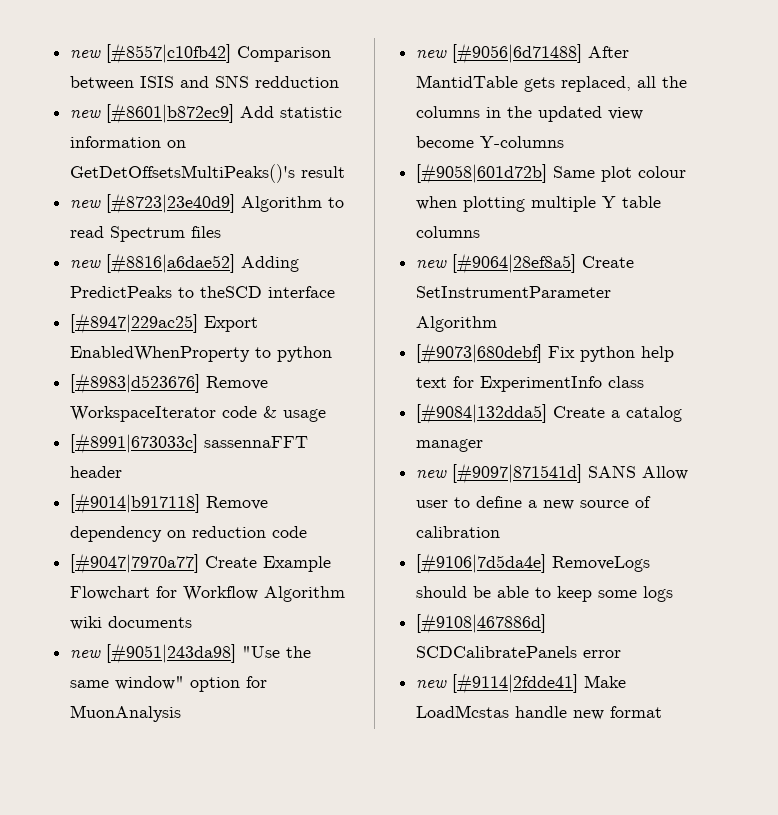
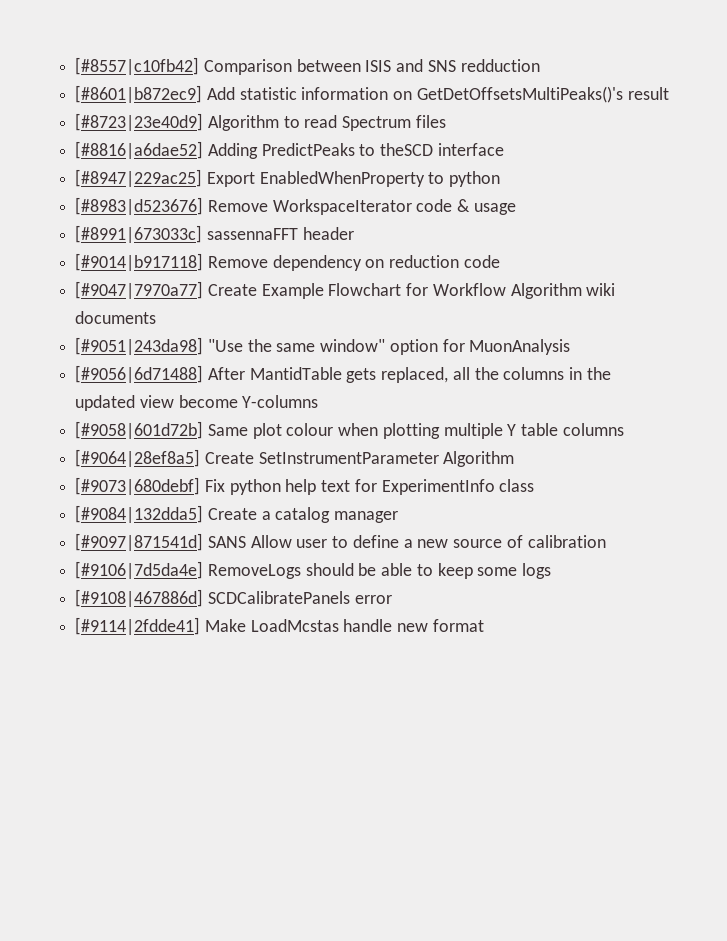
- new [#8557|c10fb42] Comparison between ISIS and SNS redduction
+ [#8557|c10fb42] Comparison between ISIS and SNS redduction
- new [#8601|b872ec9] Add statistic information on GetDetOffsetsMultiPeaks()'s result
+ [#8601|b872ec9] Add statistic information on GetDetOffsetsMultiPeaks()'s result
- new [#8723|23e40d9] Algorithm to read Spectrum files
+ [#8723|23e40d9] Algorithm to read Spectrum files
- new [#8816|a6dae52] Adding PredictPeaks to theSCD interface
+ [#8816|a6dae52] Adding PredictPeaks to theSCD interface
- new [#9051|243da98] "Use the same window" option for MuonAnalysis
+ [#9051|243da98] "Use the same window" option for MuonAnalysis
- new [#9056|6d71488] After MantidTable gets replaced, all the columns in the updated view become Y-columns
+ [#9056|6d71488] After MantidTable gets replaced, all the columns in the updated view become Y-columns
- new [#9064|28ef8a5] Create SetInstrumentParameter Algorithm
+ [#9064|28ef8a5] Create SetInstrumentParameter Algorithm
- new [#9097|871541d] SANS Allow user to define a new source of calibration
+ [#9097|871541d] SANS Allow user to define a new source of calibration
- new [#9114|2fdde41] Make LoadMcstas handle new format
+ [#9114|2fdde41] Make LoadMcstas handle new format

